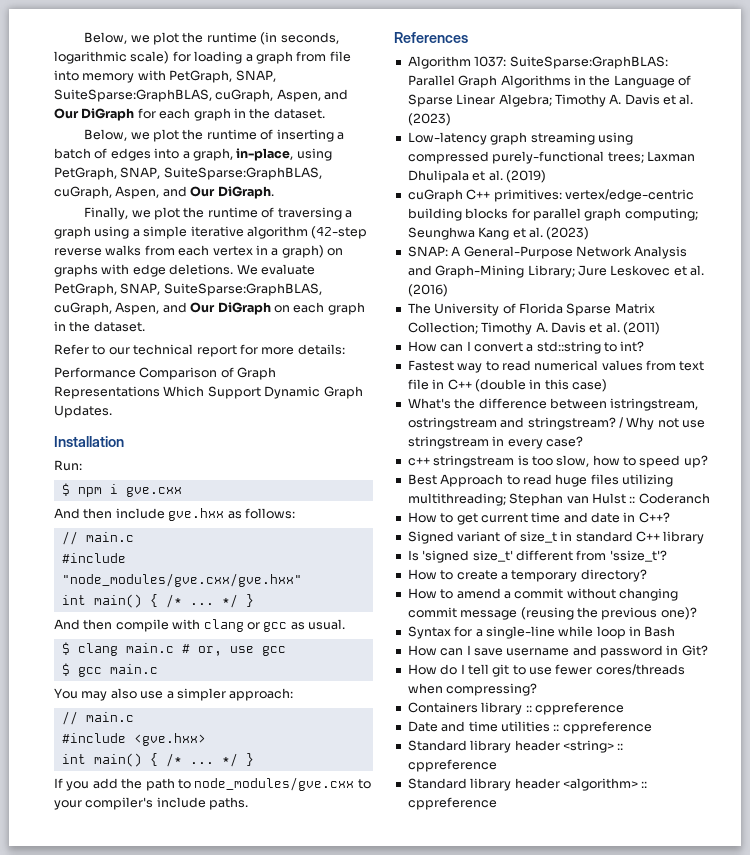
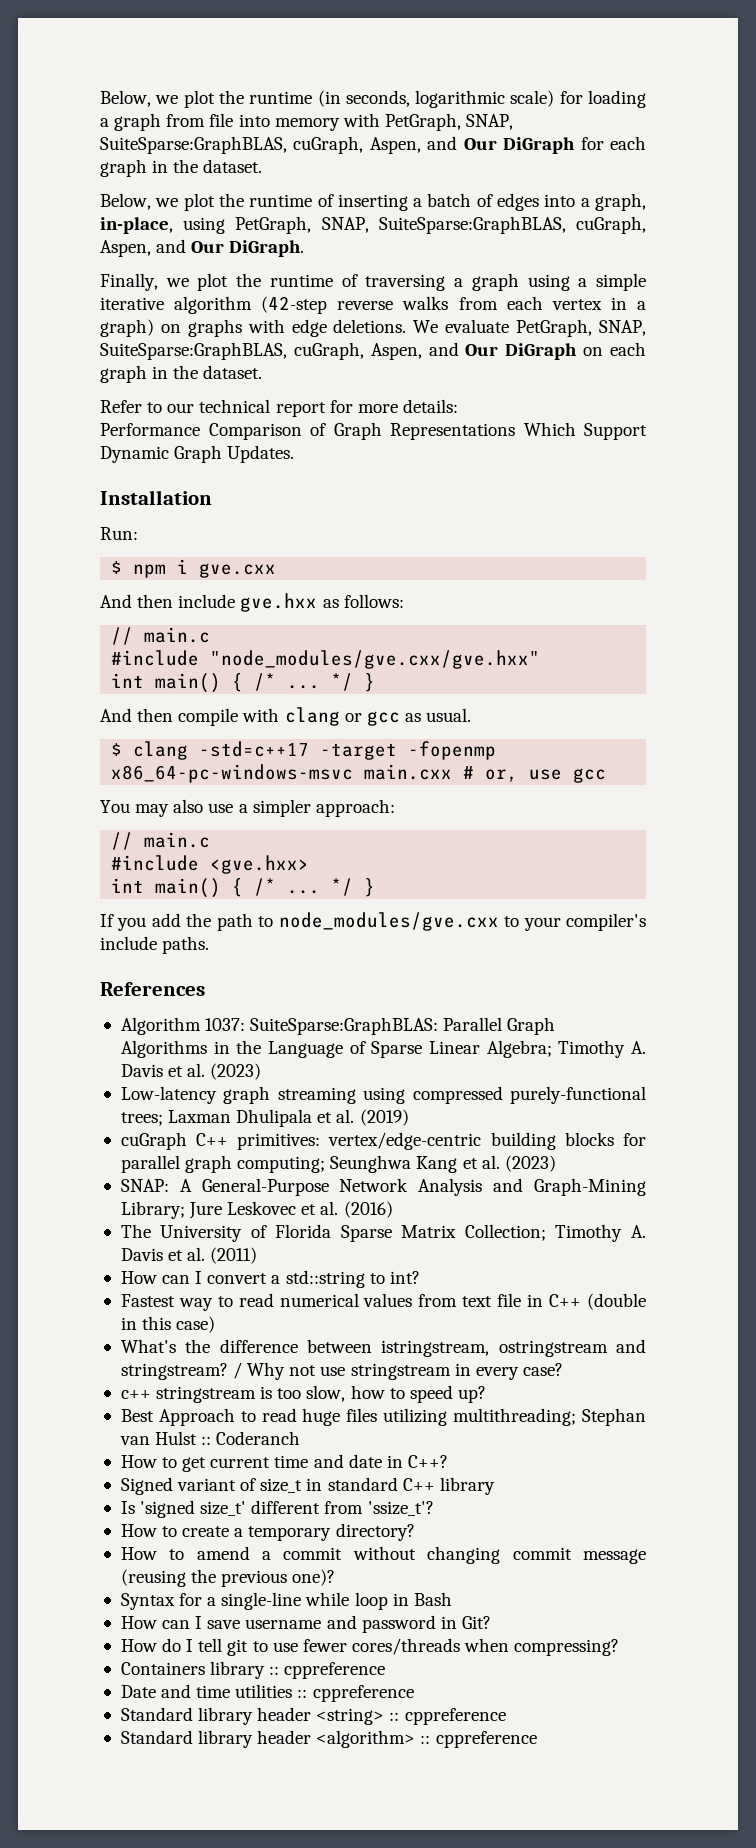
- $ clang main.c # or, use gcc
+ $ clang -std=c++17 -target -fopenmp x86_64-pc-windows-msvc main.cxx # or, use gcc
- $ gcc main.c

